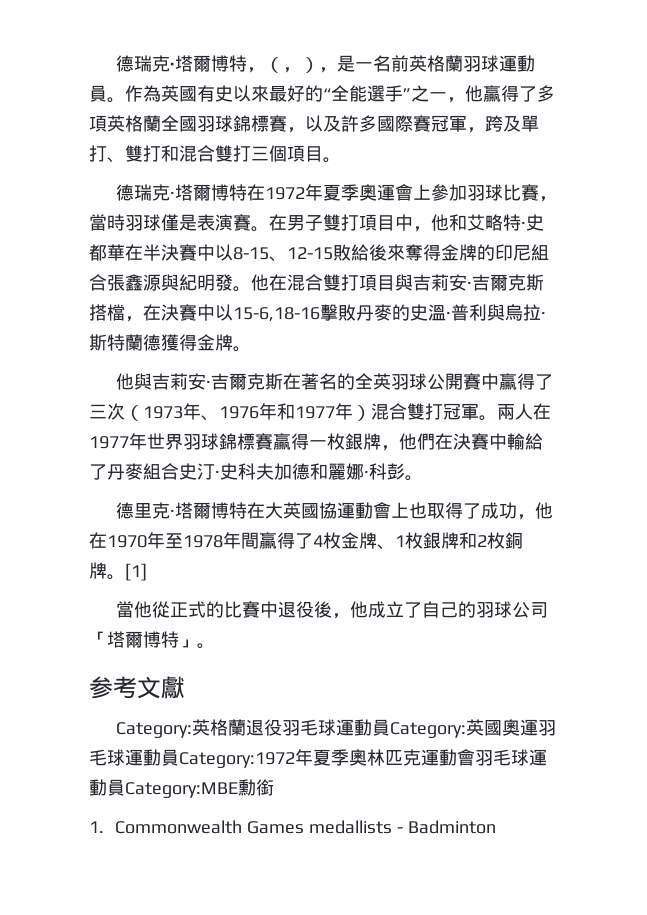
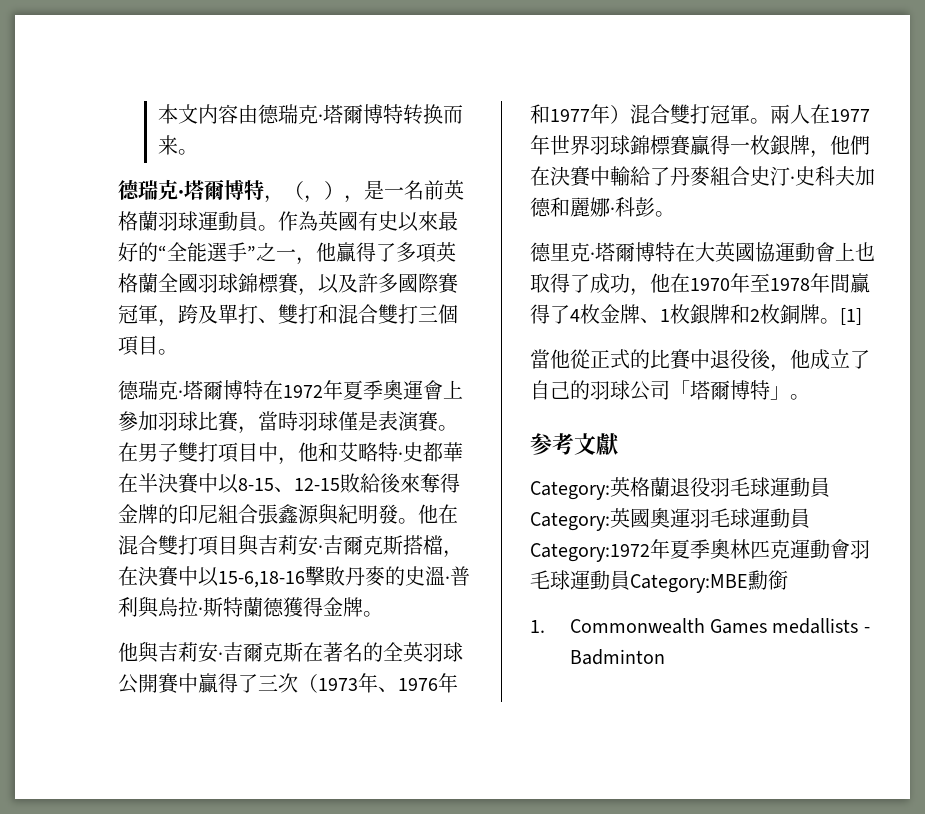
+ 本文内容由德瑞克·塔爾博特转换而来。

